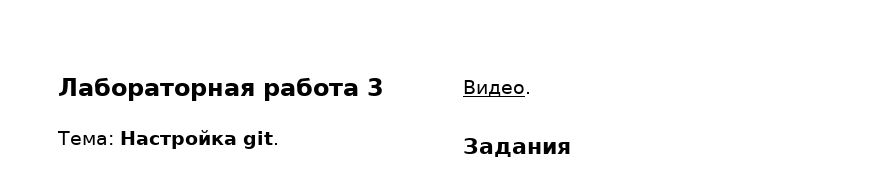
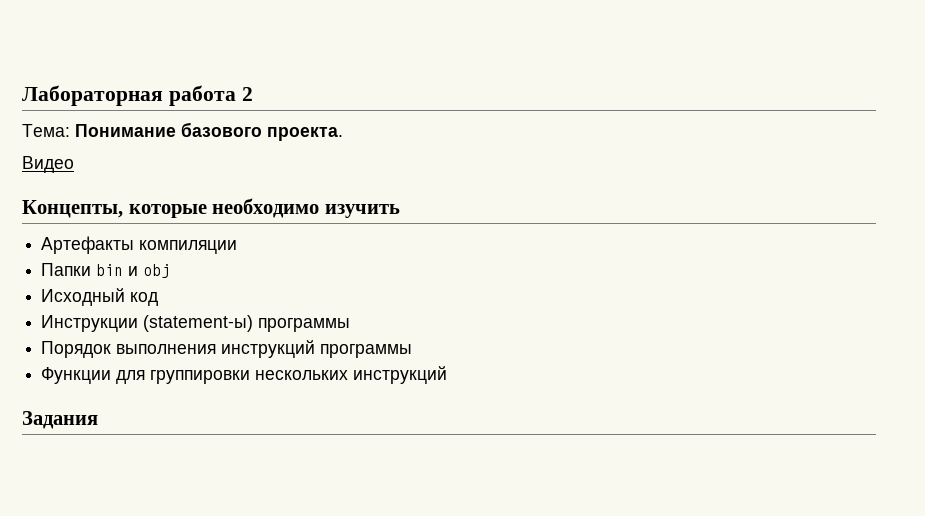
- Лабораторная работа 3
+ Лабораторная работа 2
- Тема: Настройка git.
- Видео.
+ Тема: Понимание базового проекта.
+ Видео
+ Концепты, которые необходимо изучить
+ Артефакты компиляции
+ Папки bin и obj
+ Исходный код
+ Инструкции (statement-ы) программы
+ Порядок выполнения инструкций программы
+ Функции для группировки нескольких инструкций

